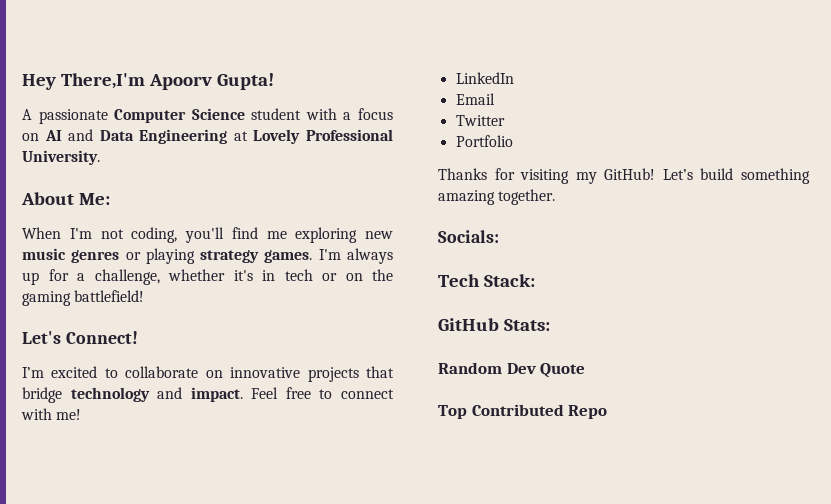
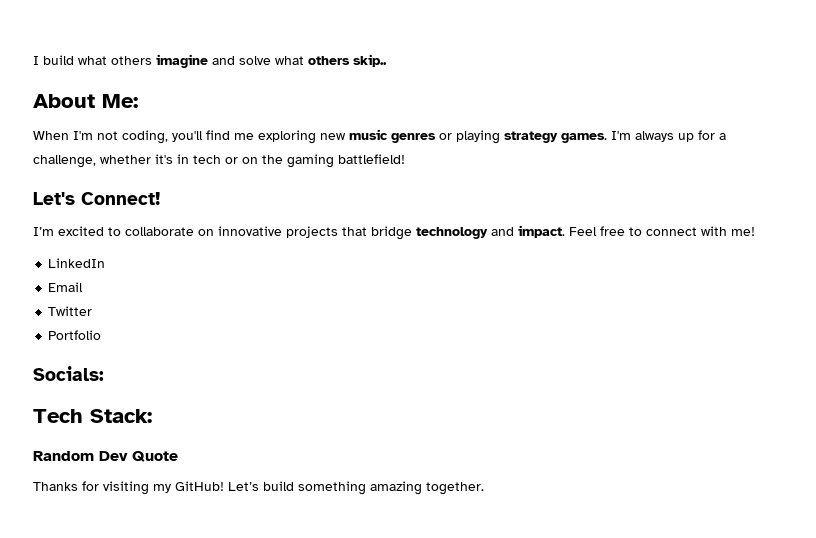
- Hey There,I'm Apoorv Gupta!
- A passionate Computer Science student with a focus on AI and Data Engineering at Lovely Professional University.
+ I build what others imagine and solve what others skip..
+ Socials:
+ Tech Stack:
+ Random Dev Quote
- Socials:
- Tech Stack:
- GitHub Stats:
- Random Dev Quote
- Top Contributed Repo

